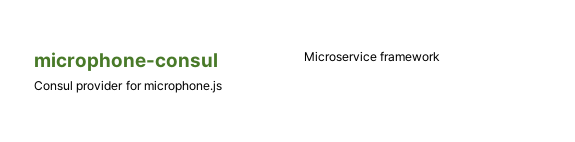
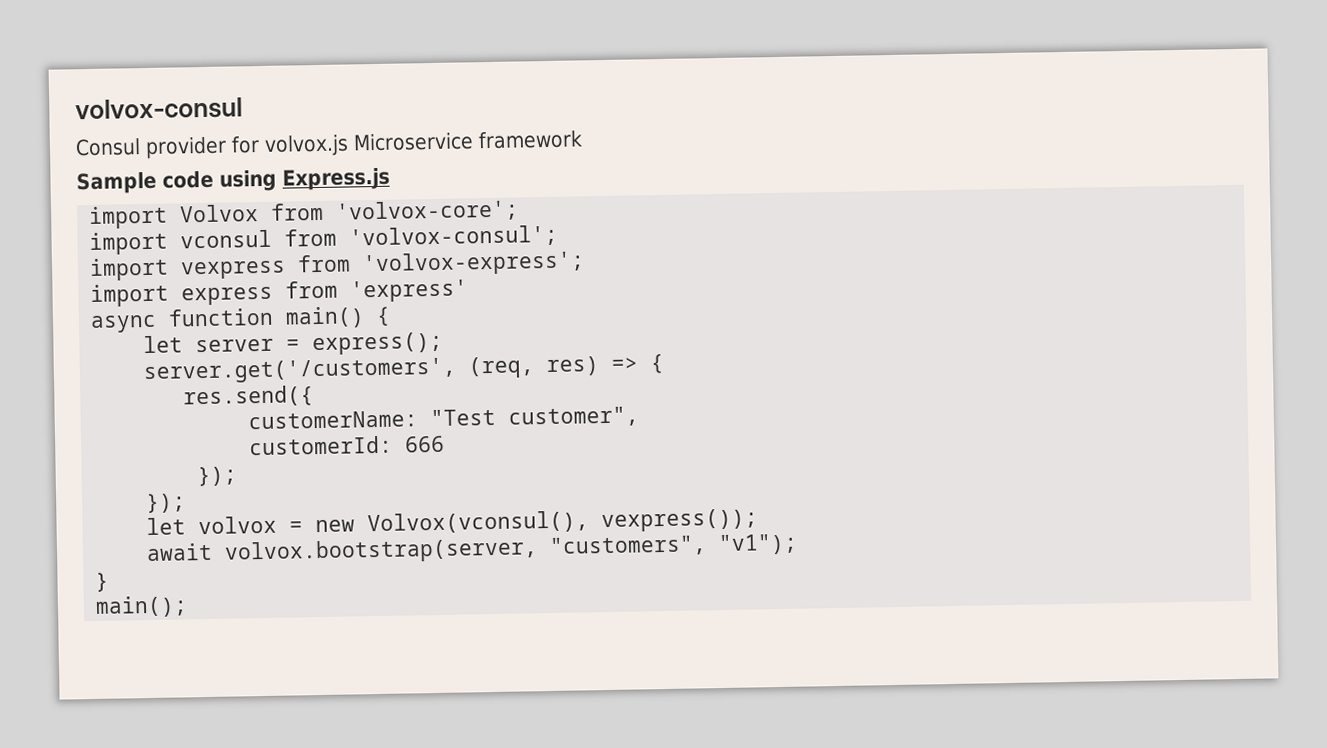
- microphone-consul
+ volvox-consul
- Consul provider for microphone.js Microservice framework
+ Consul provider for volvox.js Microservice framework
+ Sample code using Express.js
+ import Volvox from 'volvox-core';
+ import vconsul from 'volvox-consul';
+ import vexpress from 'volvox-express';
+ import express from 'express'
+ async function main() {
+ let server = express();
+ server.get('/customers', (req, res) => {
+ res.send({
+ customerName: "Test customer",
+ customerId: 666
+ });
+ });
+ let volvox = new Volvox(vconsul(), vexpress());
+ await volvox.bootstrap(server, "customers", "v1");
+ }
+ main();

